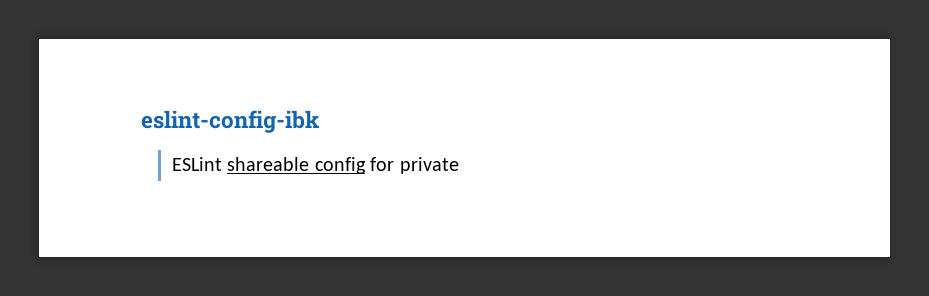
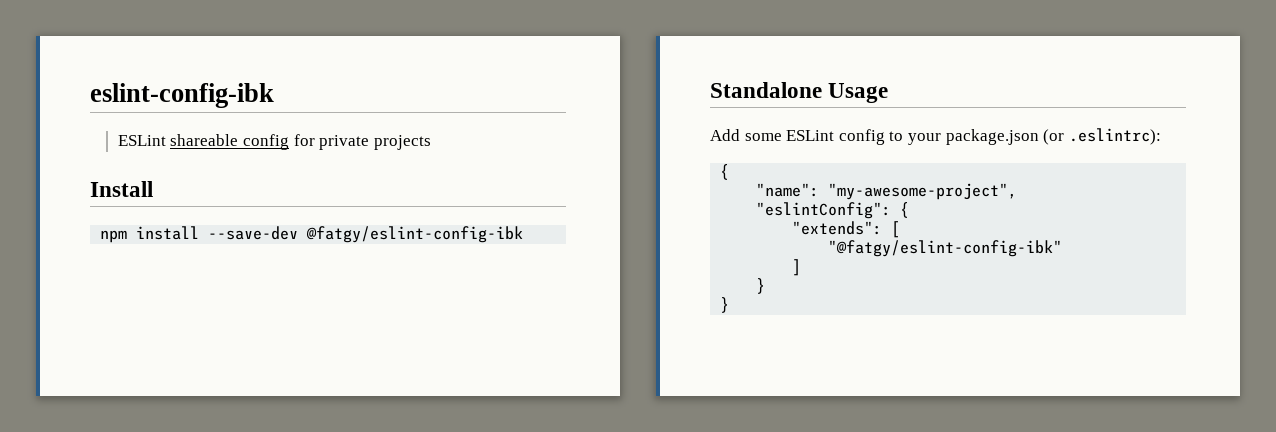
- ESLint shareable config for private
+ ESLint shareable config for private projects
+ Install
+ npm install --save-dev @fatgy/eslint-config-ibk
+ Standalone Usage
+ Add some ESLint config to your package.json (or .eslintrc):
+ {
+ "name": "my-awesome-project",
+ "eslintConfig": {
+ "extends": [
+ "@fatgy/eslint-config-ibk"
+ ]
+ }
+ }

